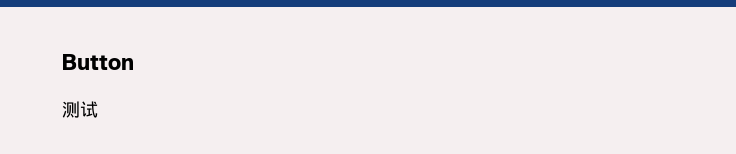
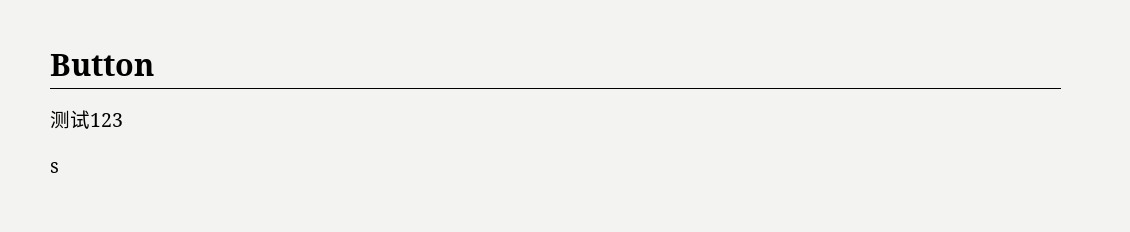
- 测试
+ 测试123
+ s

